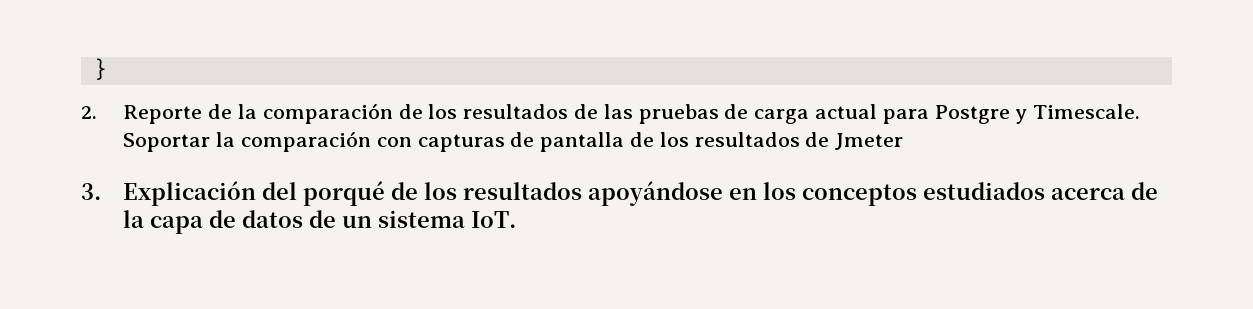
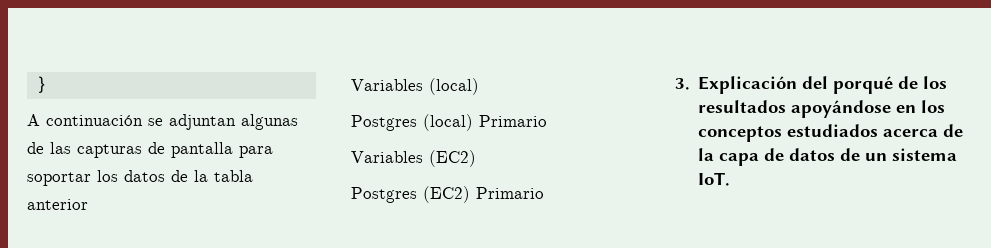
- 2. Reporte de la comparación de los resultados de las pruebas de carga actual para Postgre y Timescale. Soportar la comparación con capturas de pantalla de los resultados de Jmeter
+ A continuación se adjuntan algunas de las capturas de pantalla para soportar los datos de la tabla anterior
+ Variables (local)
+ Postgres (local) Primario
+ Variables (EC2)
+ Postgres (EC2) Primario

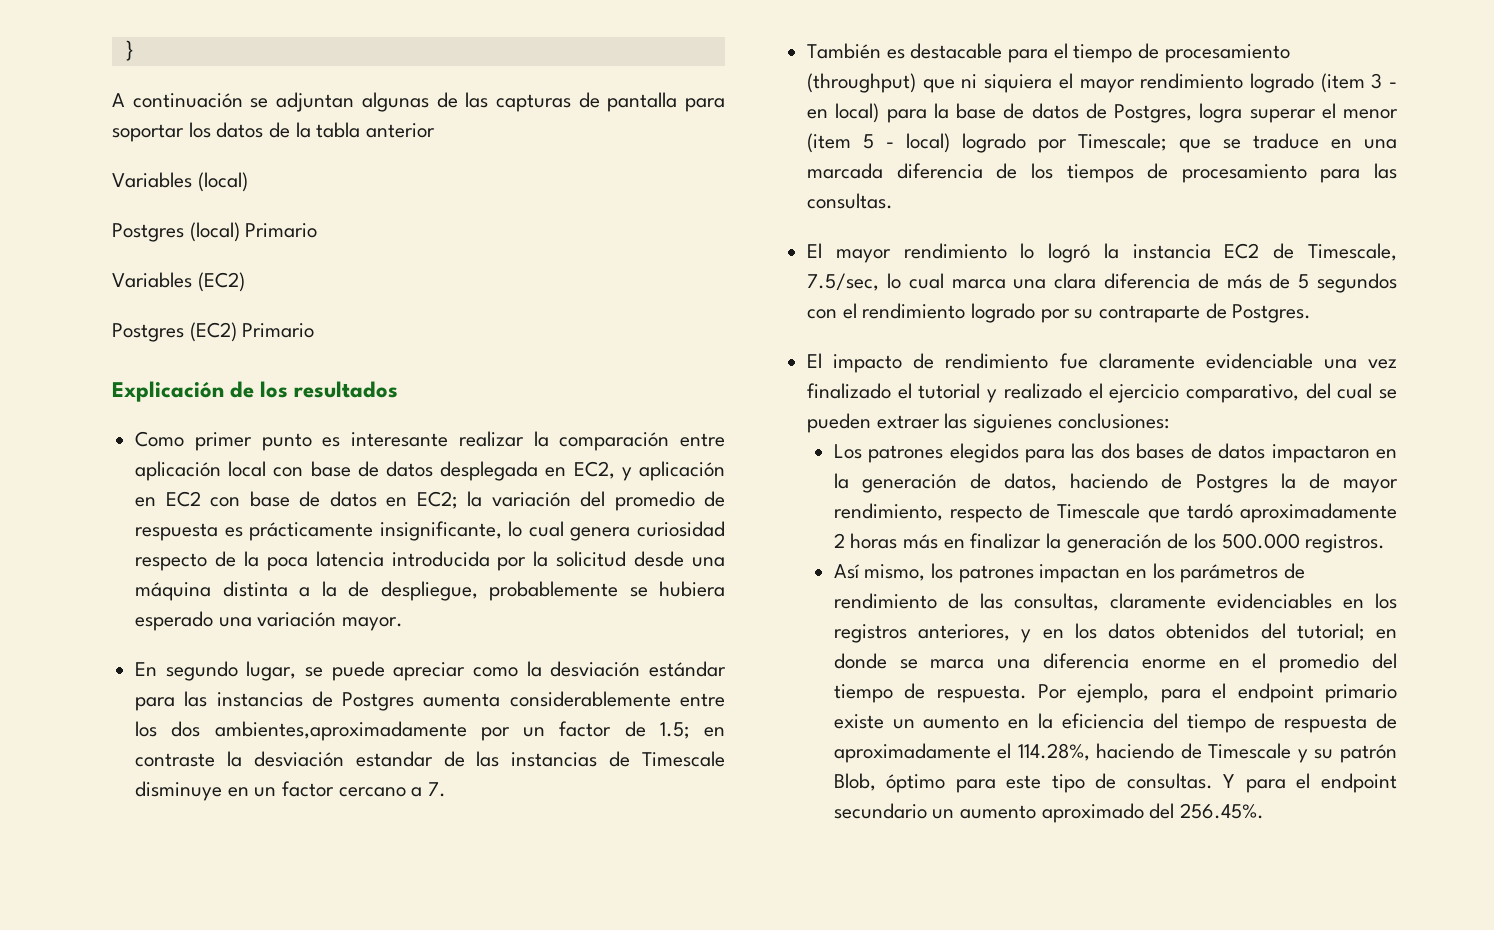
- 3. Explicación del porqué de los resultados apoyándose en los conceptos estudiados acerca de la capa de datos de un sistema IoT.
+ Explicación de los resultados
+ Como primer punto es interesante realizar la comparación entre aplicación local con base de datos desplegada en EC2, y aplicación en EC2 con base de datos en EC2; la variación del promedio de respuesta es prácticamente insignificante, lo cual genera curiosidad respecto de la poca latencia introducida por la solicitud desde una máquina distinta a la de despliegue, probablemente se hubiera esperado una variación mayor.
+ En segundo lugar, se puede apreciar como la desviación estándar para las instancias de Postgres aumenta considerablemente entre los dos ambientes,aproximadamente por un factor de 1.5; en contraste la desviación estandar de las instancias de Timescale disminuye en un factor cercano a 7.
+ También es destacable para el tiempo de procesamiento (throughput) que ni siquiera el mayor rendimiento logrado (item 3 - en local) para la base de datos de Postgres, logra superar el menor (item 5 - local) logrado por Timescale; que se traduce en una marcada diferencia de los tiempos de procesamiento para las consultas.
+ El mayor rendimiento lo logró la instancia EC2 de Timescale, 7.5/sec, lo cual marca una clara diferencia de más de 5 segundos con el rendimiento logrado por su contraparte de Postgres.
+ El impacto de rendimiento fue claramente evidenciable una vez finalizado el tutorial y realizado el ejercicio comparativo, del cual se pueden extraer las siguienes conclusiones:
+ Los patrones elegidos para las dos bases de datos impactaron en la generación de datos, haciendo de Postgres la de mayor rendimiento, respecto de Timescale que tardó aproximadamente 2 horas más en finalizar la generación de los 500.000 registros.
+ Así mismo, los patrones impactan en los parámetros de rendimiento de las consultas, claramente evidenciables en los registros anteriores, y en los datos obtenidos del tutorial; en donde se marca una diferencia enorme en el promedio del tiempo de respuesta. Por ejemplo, para el endpoint primario existe un aumento en la eficiencia del tiempo de respuesta de aproximadamente el 114.28%, haciendo de Timescale y su patrón Blob, óptimo para este tipo de consultas. Y para el endpoint secundario un aumento aproximado del 256.45%.

